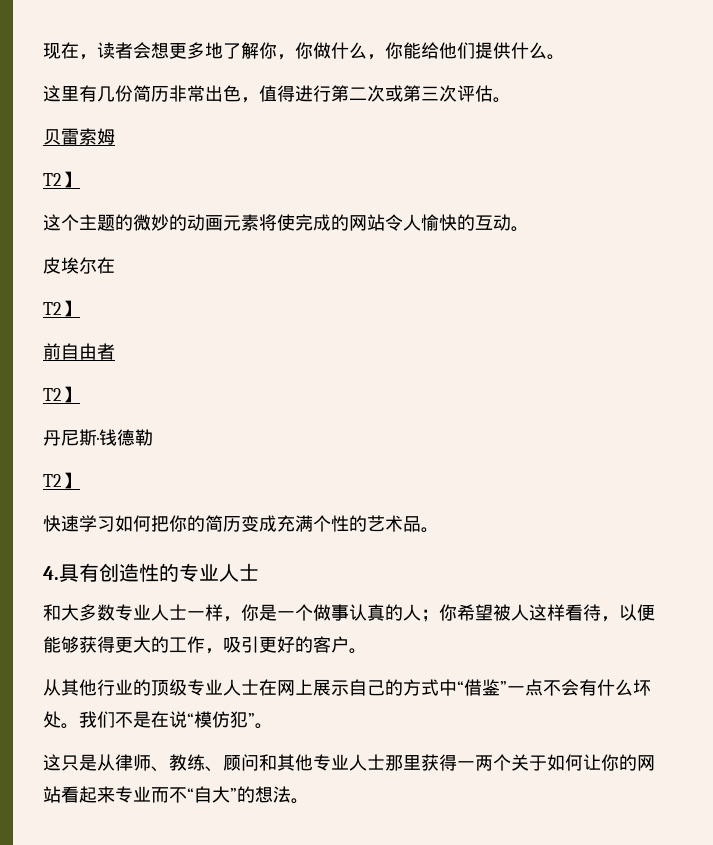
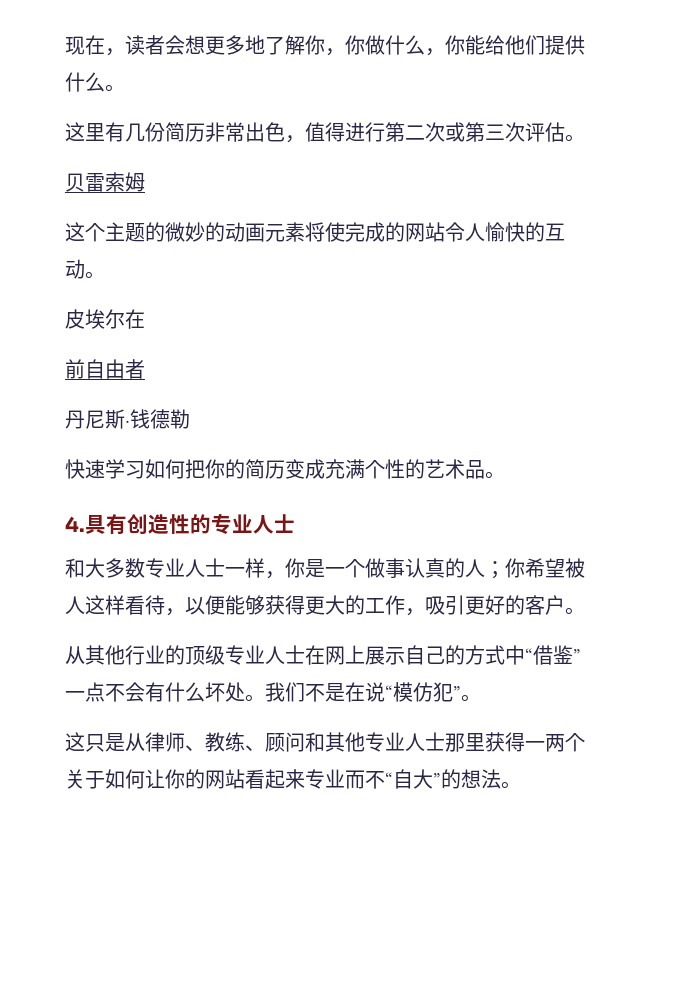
  贝雷索姆
- T2】
  皮埃尔在
- T2】
  前自由者
- T2】
  丹尼斯·钱德勒
- T2】

